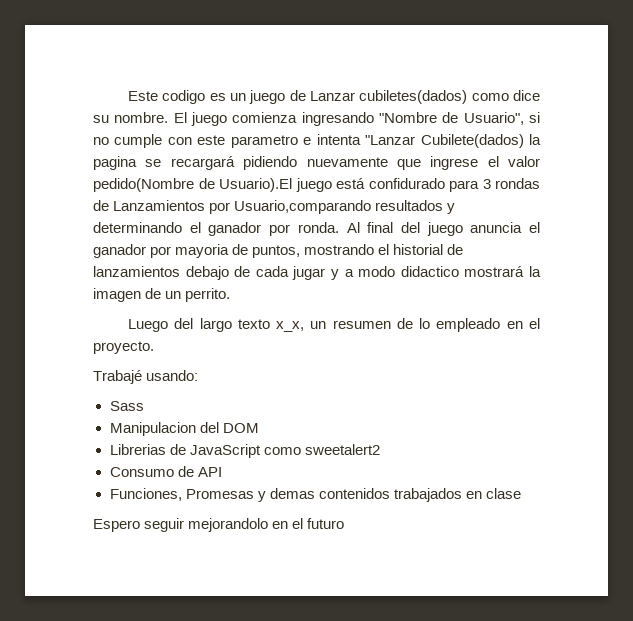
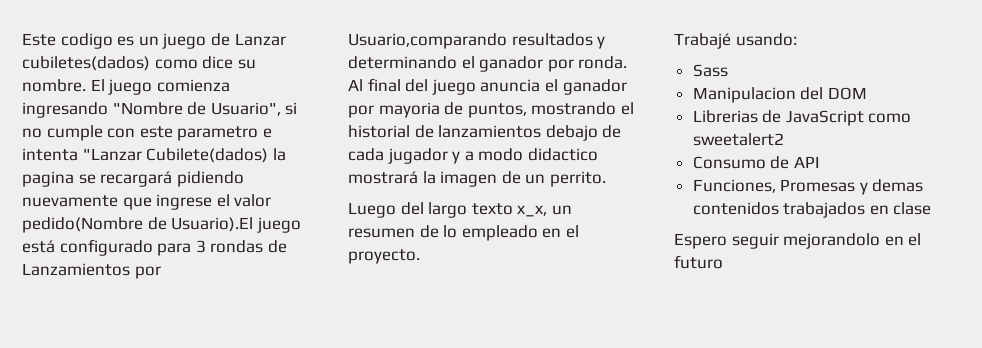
- El juego comienza ingresando "Nombre de Usuario", si no cumple con este parametro e intenta "Lanzar Cubilete(dados) la pagina se recargará pidiendo nuevamente que ingrese el valor pedido(Nombre de Usuario).El juego está confidurado para 3 rondas de Lanzamientos por Usuario,comparando resultados y determinando el ganador por ronda.
+ El juego comienza ingresando "Nombre de Usuario", si no cumple con este parametro e intenta "Lanzar Cubilete(dados) la pagina se recargará pidiendo nuevamente que ingrese el valor pedido(Nombre de Usuario).El juego está configurado para 3 rondas de Lanzamientos por Usuario,comparando resultados y determinando el ganador por ronda.
- Al final del juego anuncia el ganador por mayoria de puntos, mostrando el historial de lanzamientos debajo de cada jugar y a modo didactico mostrará la imagen de un perrito.
+ Al final del juego anuncia el ganador por mayoria de puntos, mostrando el historial de lanzamientos debajo de cada jugador y a modo didactico mostrará la imagen de un perrito.

